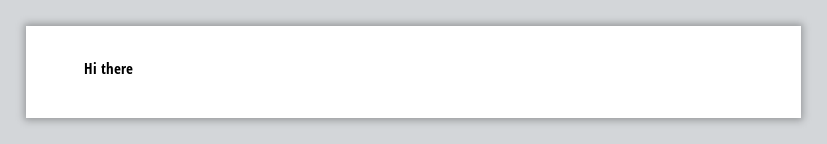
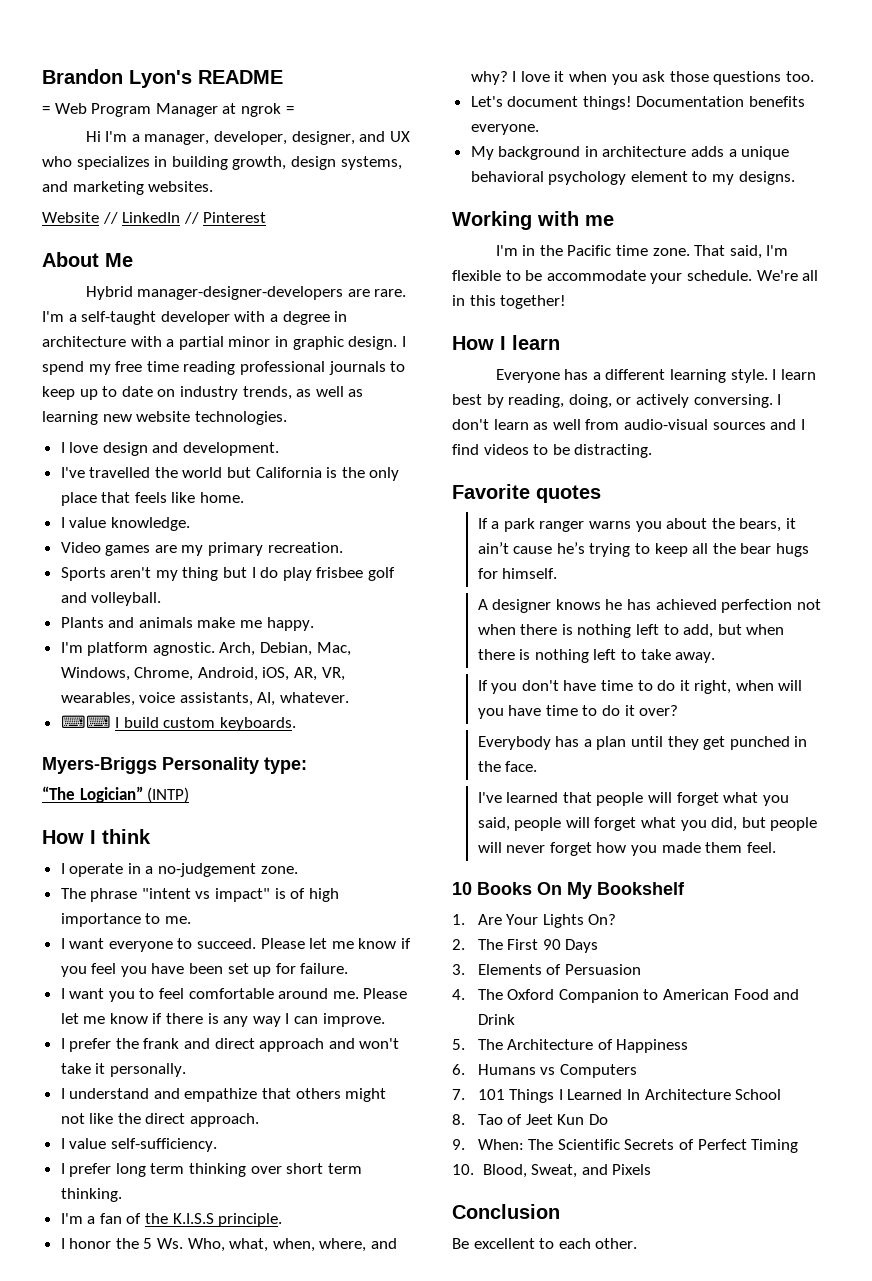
- Hi there
+ Brandon Lyon's README
+ = Web Program Manager at ngrok =
+ Hi I'm a manager, developer, designer, and UX who specializes in building growth, design systems, and marketing websites.
+ Website // LinkedIn // Pinterest
+ About Me
+ Hybrid manager-designer-developers are rare. I'm a self-taught developer with a degree in architecture with a partial minor in graphic design. I spend my free time reading professional journals to keep up to date on industry trends, as well as learning new website technologies.
+ I love design and development.
+ I've travelled the world but California is the only place that feels like home.
+ I value knowledge.
+ Video games are my primary recreation.
+ Sports aren't my thing but I do play frisbee golf and volleyball.
+ Plants and animals make me happy.
+ I'm platform agnostic. Arch, Debian, Mac, Windows, Chrome, Android, iOS, AR, VR, wearables, voice assistants, AI, whatever.
+ ⌨⌨ I build custom keyboards.
+ Myers-Briggs Personality type:
+ “The Logician” (INTP)
+ How I think
+ I operate in a no-judgement zone.
+ The phrase "intent vs impact" is of high importance to me.
+ I want everyone to succeed. Please let me know if you feel you have been set up for failure.
+ I want you to feel comfortable around me. Please let me know if there is any way I can improve.
+ I prefer the frank and direct approach and won't take it personally.
+ I understand and empathize that others might not like the direct approach.
+ I value self-sufficiency.
+ I prefer long term thinking over short term thinking.
+ I'm a fan of the K.I.S.S principle.
+ I honor the 5 Ws. Who, what, when, where, and why? I love it when you ask those questions too.
+ Let's document things! Documentation benefits everyone.
+ My background in architecture adds a unique behavioral psychology element to my designs.
+ Working with me
+ I'm in the Pacific time zone. That said, I'm flexible to be accommodate your schedule. We're all in this together!
+ How I learn
+ Everyone has a different learning style. I learn best by reading, doing, or actively conversing. I don't learn as well from audio-visual sources and I find videos to be distracting.
+ Favorite quotes
+ If a park ranger warns you about the bears, it ain’t cause he’s trying to keep all the bear hugs for himself.
+ A designer knows he has achieved perfection not when there is nothing left to add, but when there is nothing left to take away.
+ If you don't have time to do it right, when will you have time to do it over?
+ Everybody has a plan until they get punched in the face.
+ I've learned that people will forget what you said, people will forget what you did, but people will never forget how you made them feel.
+ 10 Books On My Bookshelf
+ 1. Are Your Lights On?
+ 2. The First 90 Days
+ 3. Elements of Persuasion
+ 4. The Oxford Companion to American Food and Drink
+ 5. The Architecture of Happiness
+ 6. Humans vs Computers
+ 7. 101 Things I Learned In Architecture School
+ 8. Tao of Jeet Kun Do
+ 9. When: The Scientific Secrets of Perfect Timing
+ 10. Blood, Sweat, and Pixels
+ Conclusion
+ Be excellent to each other.

